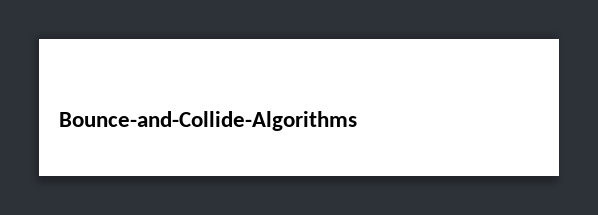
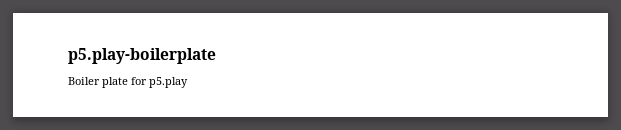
- Bounce-and-Collide-Algorithms
+ p5.play-boilerplate
+ Boiler plate for p5.play

